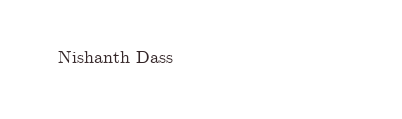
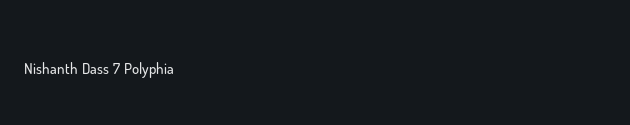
- Nishanth Dass
+ Nishanth Dass 7 Polyphia

